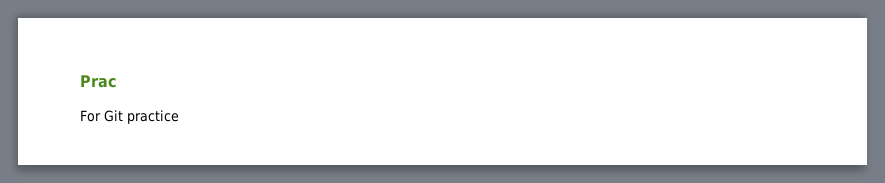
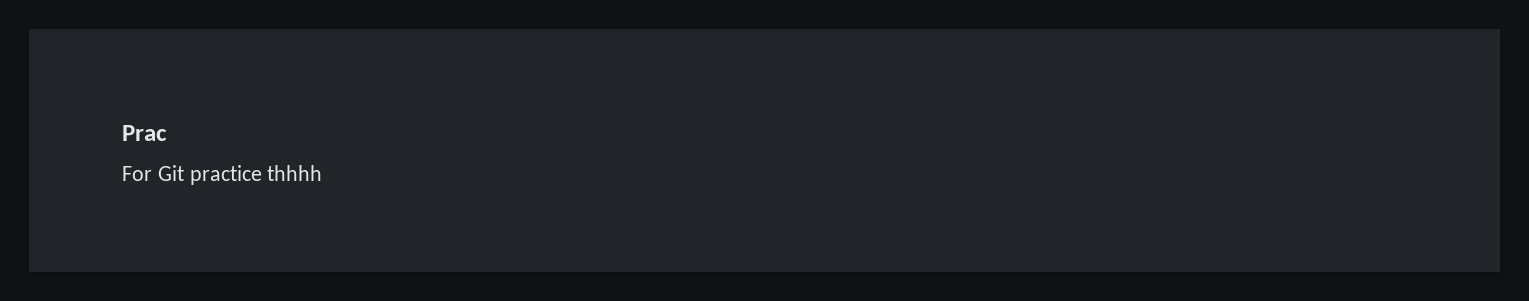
- For Git practice
+ For Git practice thhhh

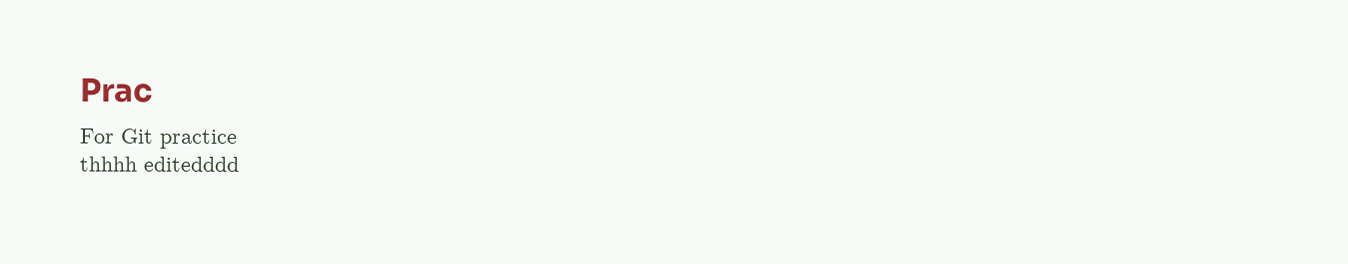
- For Git practice thhhh
+ For Git practice
+ thhhh editedddd

